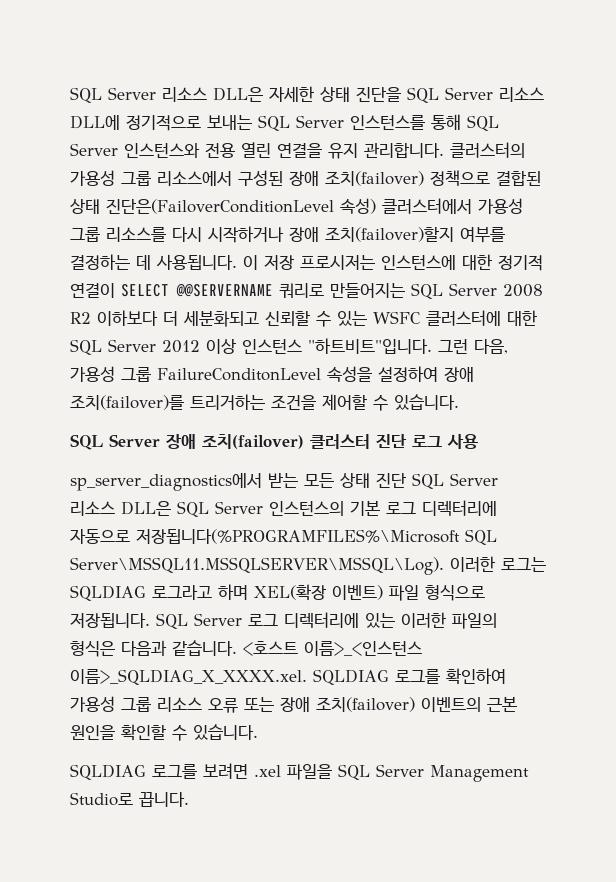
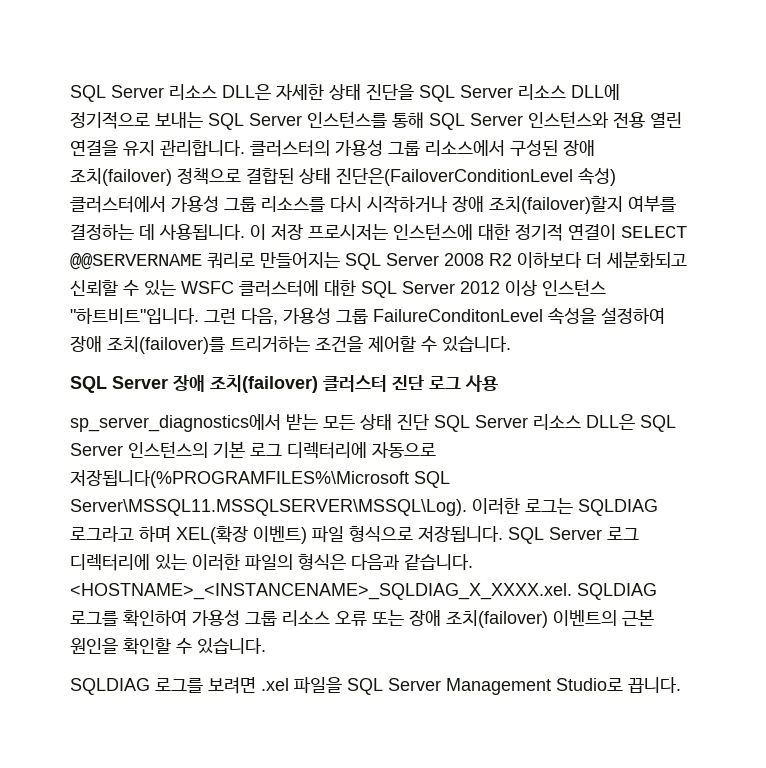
- <호스트 이름>_<인스턴스 이름>_SQLDIAG_X_XXXX.xel. SQLDIAG 로그를 확인하여 가용성 그룹 리소스 오류 또는 장애 조치(failover) 이벤트의 근본 원인을 확인할 수 있습니다.
+ <HOSTNAME>_<INSTANCENAME>_SQLDIAG_X_XXXX.xel. SQLDIAG 로그를 확인하여 가용성 그룹 리소스 오류 또는 장애 조치(failover) 이벤트의 근본 원인을 확인할 수 있습니다.

